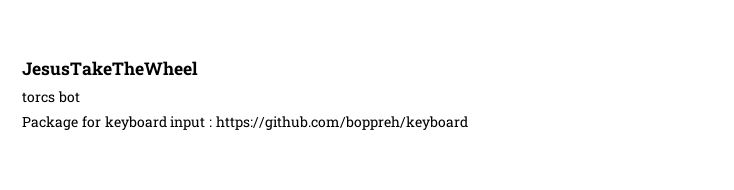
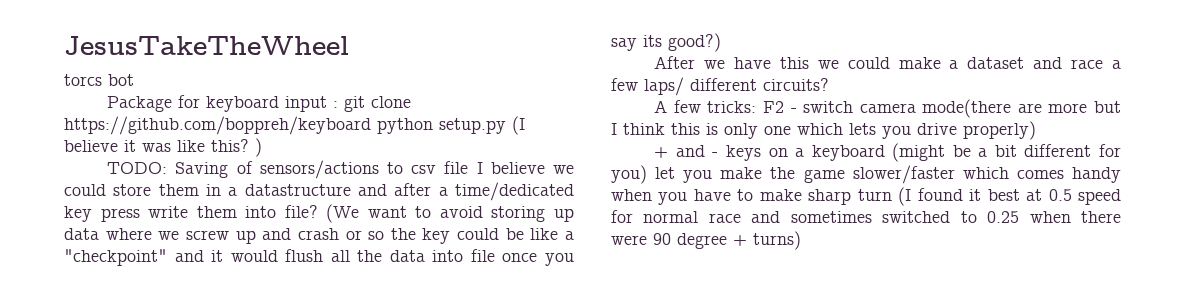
- Package for keyboard input : https://github.com/boppreh/keyboard
+ Package for keyboard input : git clone https://github.com/boppreh/keyboard python setup.py (I believe it was like this? )
+ TODO: Saving of sensors/actions to csv file I believe we could store them in a datastructure and after a time/dedicated key press write them into file? (We want to avoid storing up data where we screw up and crash or so the key could be like a "checkpoint" and it would flush all the data into file once you say its good?)
+ After we have this we could make a dataset and race a few laps/ different circuits?
+ A few tricks: F2 - switch camera mode(there are more but I think this is only one which lets you drive properly)
+ + and - keys on a keyboard (might be a bit different for you) let you make the game slower/faster which comes handy when you have to make sharp turn (I found it best at 0.5 speed for normal race and sometimes switched to 0.25 when there were 90 degree + turns)

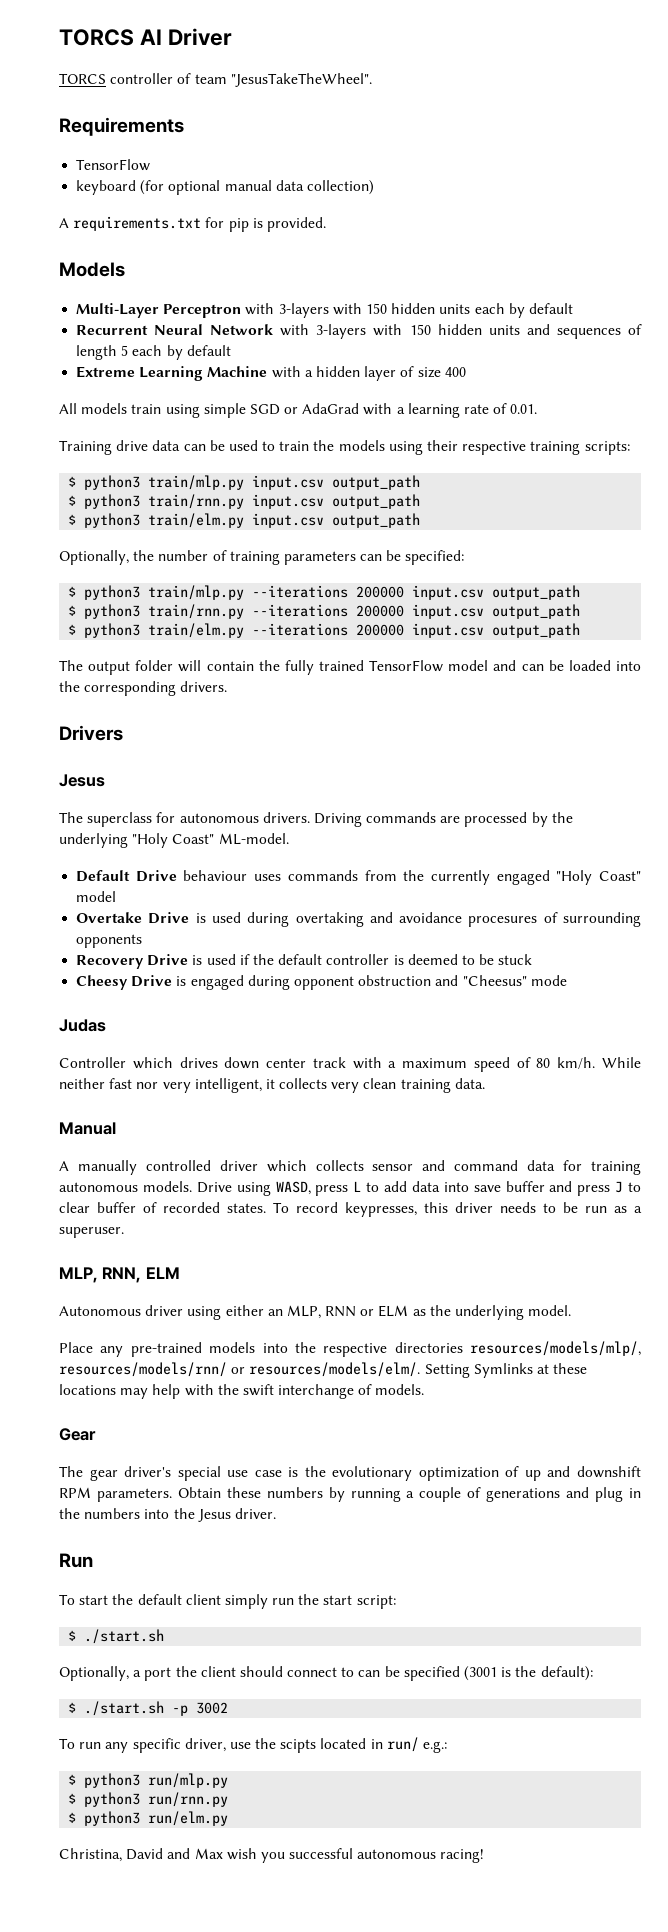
- JesusTakeTheWheel
- torcs bot
- Package for keyboard input : git clone https://github.com/boppreh/keyboard python setup.py (I believe it was like this? )
- TODO: Saving of sensors/actions to csv file I believe we could store them in a datastructure and after a time/dedicated key press write them into file? (We want to avoid storing up data where we screw up and crash or so the key could be like a "checkpoint" and it would flush all the data into file once you say its good?)
- After we have this we could make a dataset and race a few laps/ different circuits?
- A few tricks: F2 - switch camera mode(there are more but I think this is only one which lets you drive properly)
- + and - keys on a keyboard (might be a bit different for you) let you make the game slower/faster which comes handy when you have to make sharp turn (I found it best at 0.5 speed for normal race and sometimes switched to 0.25 when there were 90 degree + turns)
+ TORCS AI Driver
+ TORCS controller of team "JesusTakeTheWheel".
+ Requirements
+ TensorFlow
+ keyboard (for optional manual data collection)
+ A requirements.txt for pip is provided.
+ Models
+ Multi-Layer Perceptron with 3-layers with 150 hidden units each by default
+ Recurrent Neural Network with 3-layers with 150 hidden units and sequences of length 5 each by default
+ Extreme Learning Machine with a hidden layer of size 400
+ All models train using simple SGD or AdaGrad with a learning rate of 0.01.
+ Training drive data can be used to train the models using their respective training scripts:
+ $ python3 train/mlp.py input.csv output_path
+ $ python3 train/rnn.py input.csv output_path
+ $ python3 train/elm.py input.csv output_path
+ Optionally, the number of training parameters can be specified:
+ $ python3 train/mlp.py --iterations 200000 input.csv output_path
+ $ python3 train/rnn.py --iterations 200000 input.csv output_path
+ $ python3 train/elm.py --iterations 200000 input.csv output_path
+ The output folder will contain the fully trained TensorFlow model and can be loaded into the corresponding drivers.
+ Drivers
+ Jesus
+ The superclass for autonomous drivers. Driving commands are processed by the underlying "Holy Coast" ML-model.
+ Default Drive behaviour uses commands from the currently engaged "Holy Coast" model
+ Overtake Drive is used during overtaking and avoidance procesures of surrounding opponents
+ Recovery Drive is used if the default controller is deemed to be stuck
+ Cheesy Drive is engaged during opponent obstruction and "Cheesus" mode
+ Judas
+ Controller which drives down center track with a maximum speed of 80 km/h. While neither fast nor very intelligent, it collects very clean training data.
+ Manual
+ A manually controlled driver which collects sensor and command data for training autonomous models. Drive using WASD, press L to add data into save buffer and press J to clear buffer of recorded states. To record keypresses, this driver needs to be run as a superuser.
+ MLP, RNN, ELM
+ Autonomous driver using either an MLP, RNN or ELM as the underlying model.
+ Place any pre-trained models into the respective directories resources/models/mlp/, resources/models/rnn/ or resources/models/elm/. Setting Symlinks at these locations may help with the swift interchange of models.
+ Gear
+ The gear driver's special use case is the evolutionary optimization of up and downshift RPM parameters. Obtain these numbers by running a couple of generations and plug in the numbers into the Jesus driver.
+ Run
+ To start the default client simply run the start script:
+ $ ./start.sh
+ Optionally, a port the client should connect to can be specified (3001 is the default):
+ $ ./start.sh -p 3002
+ To run any specific driver, use the scipts located in run/ e.g.:
+ $ python3 run/mlp.py
+ $ python3 run/rnn.py
+ $ python3 run/elm.py
+ Christina, David and Max wish you successful autonomous racing!

